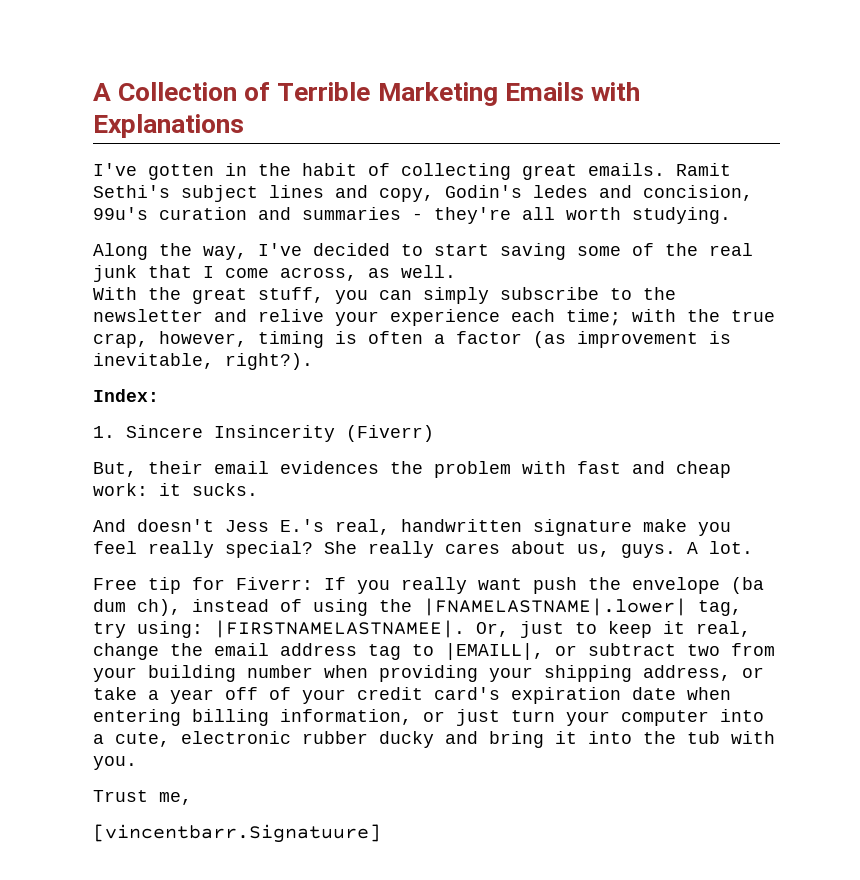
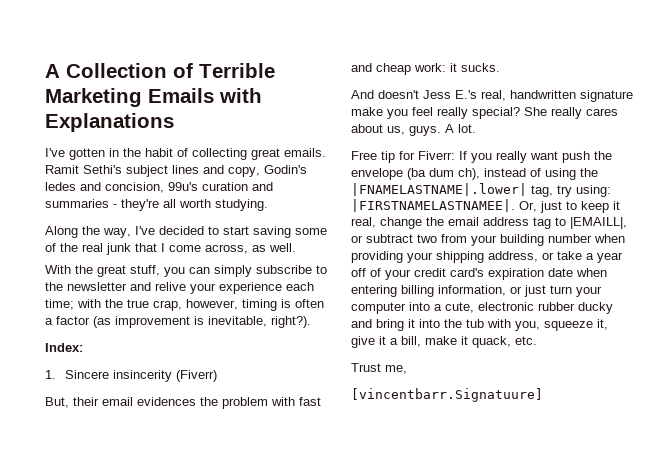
- 1. Sincere Insincerity (Fiverr)
+ 1. Sincere insincerity (Fiverr)
- Or, just to keep it real, change the email address tag to |EMAILL|, or subtract two from your building number when providing your shipping address, or take a year off of your credit card's expiration date when entering billing information, or just turn your computer into a cute, electronic rubber ducky and bring it into the tub with you.
+ Or, just to keep it real, change the email address tag to |EMAILL|, or subtract two from your building number when providing your shipping address, or take a year off of your credit card's expiration date when entering billing information, or just turn your computer into a cute, electronic rubber ducky and bring it into the tub with you, squeeze it, give it a bill, make it quack, etc.

